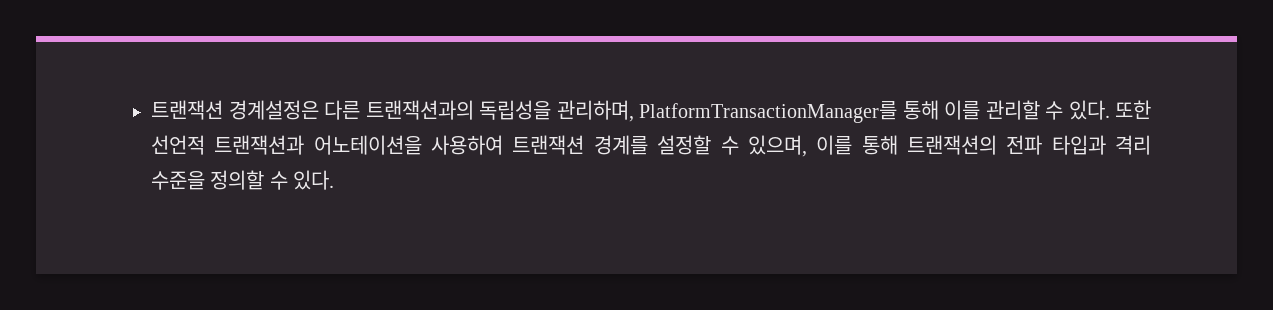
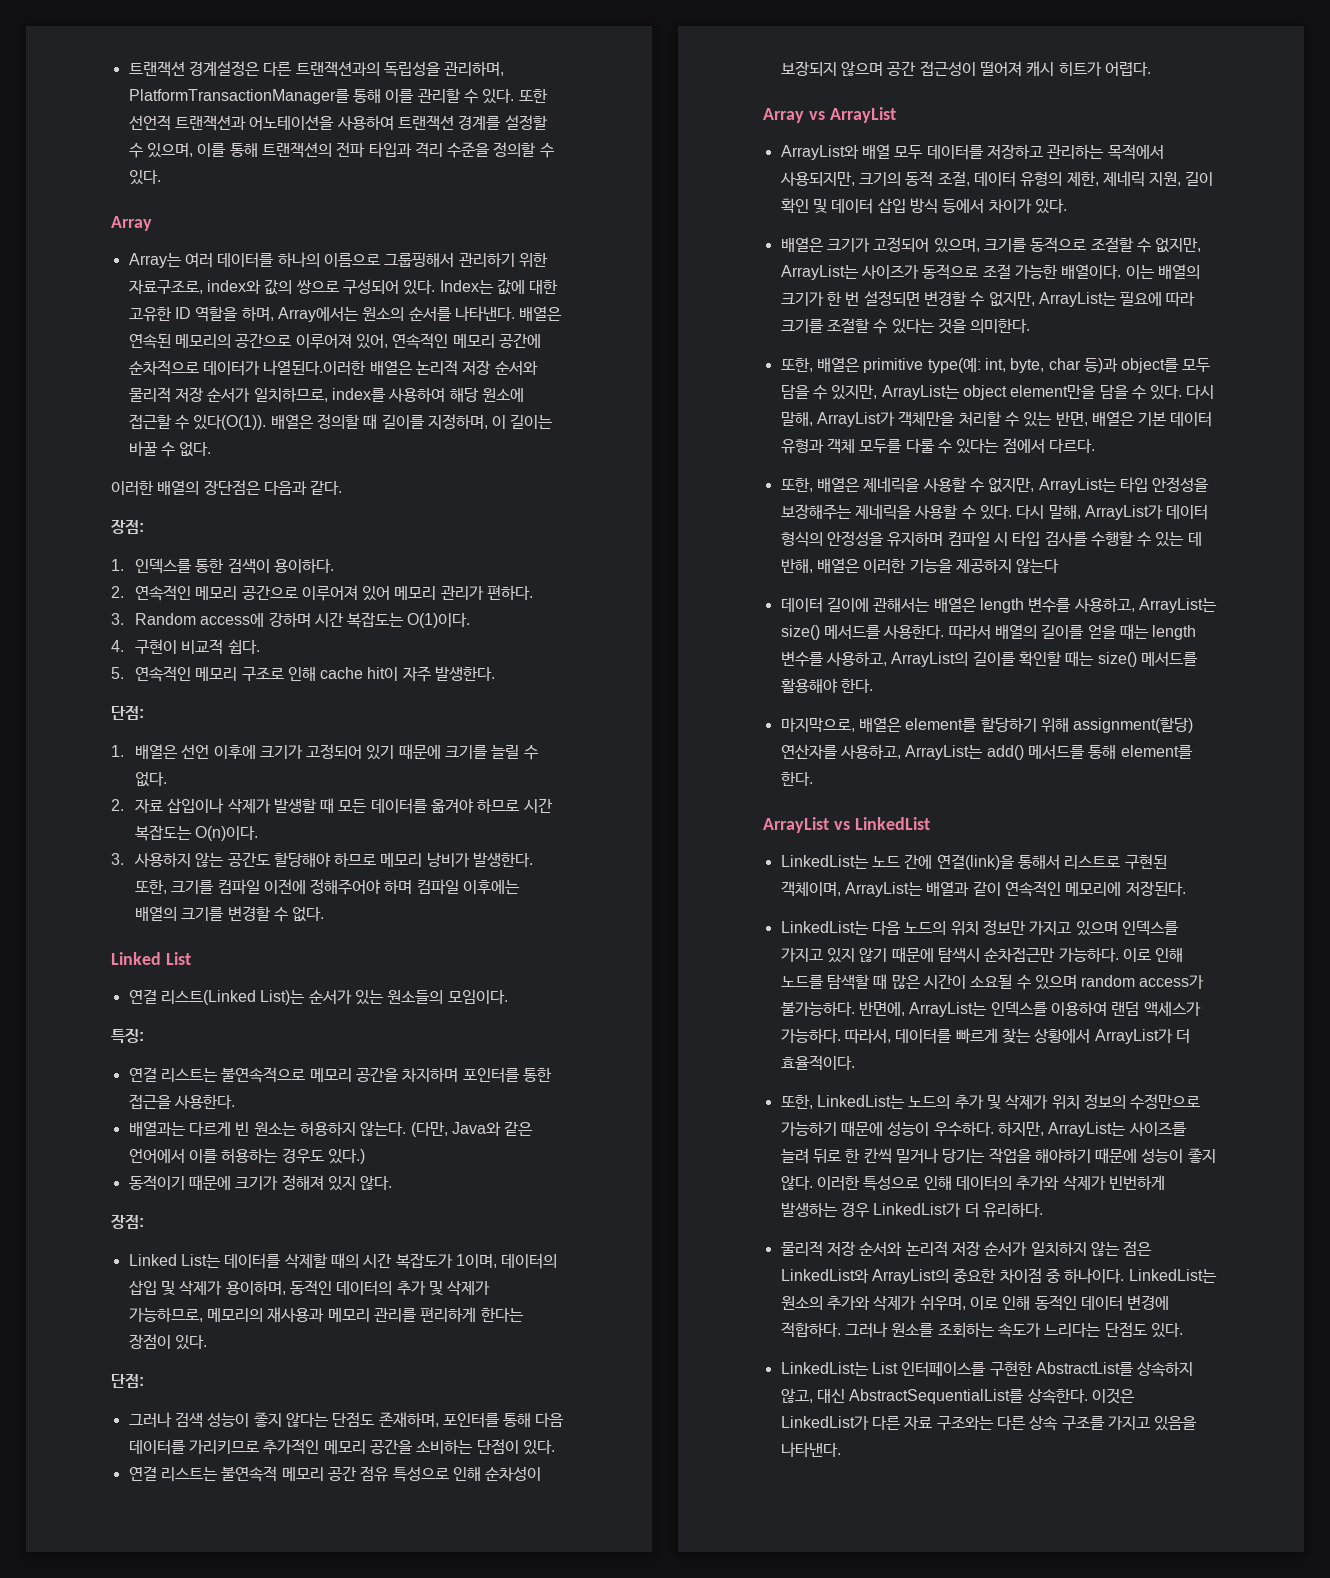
  또한 선언적 트랜잭션과 어노테이션을 사용하여 트랜잭션 경계를 설정할 수 있으며, 이를 통해 트랜잭션의 전파 타입과 격리 수준을 정의할 수 있다.
+ Array
+ Array는 여러 데이터를 하나의 이름으로 그룹핑해서 관리하기 위한 자료구조로, index와 값의 쌍으로 구성되어 있다. Index는 값에 대한 고유한 ID 역할을 하며, Array에서는 원소의 순서를 나타낸다. 배열은 연속된 메모리의 공간으로 이루어져 있어, 연속적인 메모리 공간에 순차적으로 데이터가 나열된다.이러한 배열은 논리적 저장 순서와 물리적 저장 순서가 일치하므로, index를 사용하여 해당 원소에 접근할 수 있다(O(1)). 배열은 정의할 때 길이를 지정하며, 이 길이는 바꿀 수 없다.
+ 이러한 배열의 장단점은 다음과 같다.
+ 장점:
+ 1. 인덱스를 통한 검색이 용이하다.
+ 2. 연속적인 메모리 공간으로 이루어져 있어 메모리 관리가 편하다.
+ 3. Random access에 강하며 시간 복잡도는 O(1)이다.
+ 4. 구현이 비교적 쉽다.
+ 5. 연속적인 메모리 구조로 인해 cache hit이 자주 발생한다.
+ 단점:
+ 1. 배열은 선언 이후에 크기가 고정되어 있기 때문에 크기를 늘릴 수 없다.
+ 2. 자료 삽입이나 삭제가 발생할 때 모든 데이터를 옮겨야 하므로 시간 복잡도는 O(n)이다.
+ 3. 사용하지 않는 공간도 할당해야 하므로 메모리 낭비가 발생한다. 또한, 크기를 컴파일 이전에 정해주어야 하며 컴파일 이후에는 배열의 크기를 변경할 수 없다.
+ Linked List
+ 연결 리스트(Linked List)는 순서가 있는 원소들의 모임이다.
+ 특징:
+ 연결 리스트는 불연속적으로 메모리 공간을 차지하며 포인터를 통한 접근을 사용한다.
+ 배열과는 다르게 빈 원소는 허용하지 않는다. (다만, Java와 같은 언어에서 이를 허용하는 경우도 있다.)
+ 동적이기 때문에 크기가 정해져 있지 않다.
+ 장점:
+ Linked List는 데이터를 삭제할 때의 시간 복잡도가 1이며, 데이터의 삽입 및 삭제가 용이하며, 동적인 데이터의 추가 및 삭제가 가능하므로, 메모리의 재사용과 메모리 관리를 편리하게 한다는 장점이 있다.
+ 단점:
+ 그러나 검색 성능이 좋지 않다는 단점도 존재하며, 포인터를 통해 다음 데이터를 가리키므로 추가적인 메모리 공간을 소비하는 단점이 있다.
+ 연결 리스트는 불연속적 메모리 공간 점유 특성으로 인해 순차성이 보장되지 않으며 공간 접근성이 떨어져 캐시 히트가 어렵다.
+ Array vs ArrayList
+ ArrayList와 배열 모두 데이터를 저장하고 관리하는 목적에서 사용되지만, 크기의 동적 조절, 데이터 유형의 제한, 제네릭 지원, 길이 확인 및 데이터 삽입 방식 등에서 차이가 있다.
+ 배열은 크기가 고정되어 있으며, 크기를 동적으로 조절할 수 없지만, ArrayList는 사이즈가 동적으로 조절 가능한 배열이다. 이는 배열의 크기가 한 번 설정되면 변경할 수 없지만, ArrayList는 필요에 따라 크기를 조절할 수 있다는 것을 의미한다.
+ 또한, 배열은 primitive type(예: int, byte, char 등)과 object를 모두 담을 수 있지만, ArrayList는 object element만을 담을 수 있다. 다시 말해, ArrayList가 객체만을 처리할 수 있는 반면, 배열은 기본 데이터 유형과 객체 모두를 다룰 수 있다는 점에서 다르다.
+ 또한, 배열은 제네릭을 사용할 수 없지만, ArrayList는 타입 안정성을 보장해주는 제네릭을 사용할 수 있다. 다시 말해, ArrayList가 데이터 형식의 안정성을 유지하며 컴파일 시 타입 검사를 수행할 수 있는 데 반해, 배열은 이러한 기능을 제공하지 않는다
+ 데이터 길이에 관해서는 배열은 length 변수를 사용하고, ArrayList는 size() 메서드를 사용한다. 따라서 배열의 길이를 얻을 때는 length 변수를 사용하고, ArrayList의 길이를 확인할 때는 size() 메서드를 활용해야 한다.
+ 마지막으로, 배열은 element를 할당하기 위해 assignment(할당) 연산자를 사용하고, ArrayList는 add() 메서드를 통해 element를 한다.
+ ArrayList vs LinkedList
+ LinkedList는 노드 간에 연결(link)을 통해서 리스트로 구현된 객체이며, ArrayList는 배열과 같이 연속적인 메모리에 저장된다.
+ LinkedList는 다음 노드의 위치 정보만 가지고 있으며 인덱스를 가지고 있지 않기 때문에 탐색시 순차접근만 가능하다. 이로 인해 노드를 탐색할 때 많은 시간이 소요될 수 있으며 random access가 불가능하다. 반면에, ArrayList는 인덱스를 이용하여 랜덤 액세스가 가능하다. 따라서, 데이터를 빠르게 찾는 상황에서 ArrayList가 더 효율적이다.
+ 또한, LinkedList는 노드의 추가 및 삭제가 위치 정보의 수정만으로 가능하기 때문에 성능이 우수하다. 하지만, ArrayList는 사이즈를 늘려 뒤로 한 칸씩 밀거나 당기는 작업을 해야하기 때문에 성능이 좋지 않다. 이러한 특성으로 인해 데이터의 추가와 삭제가 빈번하게 발생하는 경우 LinkedList가 더 유리하다.
+ 물리적 저장 순서와 논리적 저장 순서가 일치하지 않는 점은 LinkedList와 ArrayList의 중요한 차이점 중 하나이다. LinkedList는 원소의 추가와 삭제가 쉬우며, 이로 인해 동적인 데이터 변경에 적합하다. 그러나 원소를 조회하는 속도가 느리다는 단점도 있다.
+ LinkedList는 List 인터페이스를 구현한 AbstractList를 상속하지 않고, 대신 AbstractSequentialList를 상속한다. 이것은 LinkedList가 다른 자료 구조와는 다른 상속 구조를 가지고 있음을 나타낸다.

